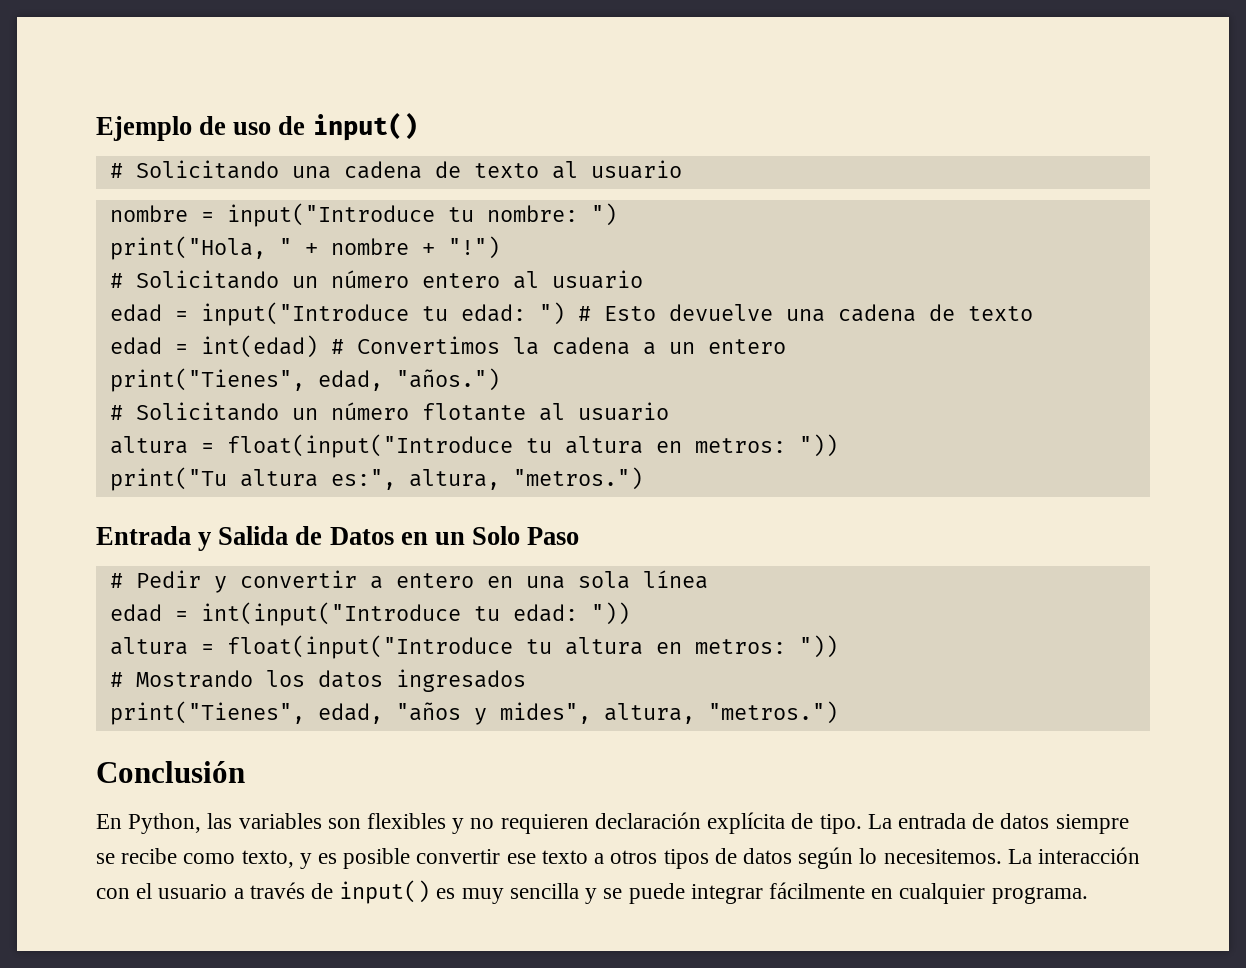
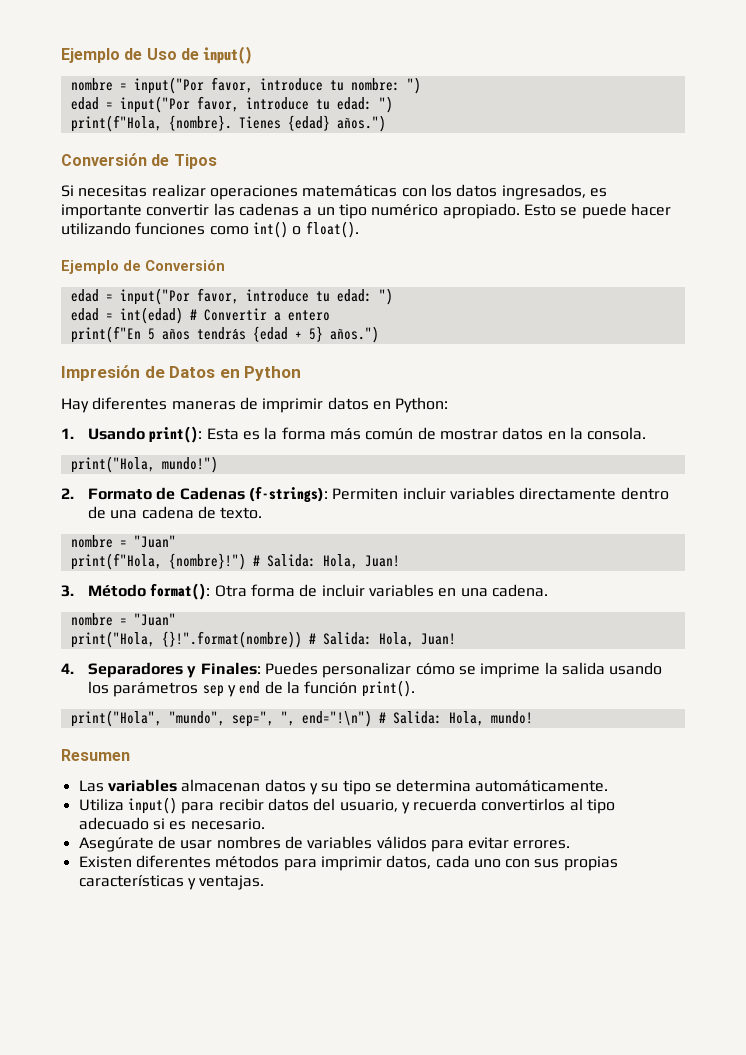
- Ejemplo de uso de input()
- # Solicitando una cadena de texto al usuario
- nombre = input("Introduce tu nombre: ")
- print("Hola, " + nombre + "!")
- # Solicitando un número entero al usuario
- edad = input("Introduce tu edad: ") # Esto devuelve una cadena de texto
- edad = int(edad) # Convertimos la cadena a un entero
- print("Tienes", edad, "años.")
- # Solicitando un número flotante al usuario
- altura = float(input("Introduce tu altura en metros: "))
- print("Tu altura es:", altura, "metros.")
- Entrada y Salida de Datos en un Solo Paso
- # Pedir y convertir a entero en una sola línea
- edad = int(input("Introduce tu edad: "))
- altura = float(input("Introduce tu altura en metros: "))
- # Mostrando los datos ingresados
- print("Tienes", edad, "años y mides", altura, "metros.")
- Conclusión
- En Python, las variables son flexibles y no requieren declaración explícita de tipo. La entrada de datos siempre se recibe como texto, y es posible convertir ese texto a otros tipos de datos según lo necesitemos. La interacción con el usuario a través de input() es muy sencilla y se puede integrar fácilmente en cualquier programa.
+ Ejemplo de Uso de input()
+ nombre = input("Por favor, introduce tu nombre: ")
+ edad = input("Por favor, introduce tu edad: ")
+ print(f"Hola, {nombre}. Tienes {edad} años.")
+ Conversión de Tipos
+ Si necesitas realizar operaciones matemáticas con los datos ingresados, es importante convertir las cadenas a un tipo numérico apropiado. Esto se puede hacer utilizando funciones como int() o float().
+ Ejemplo de Conversión
+ edad = input("Por favor, introduce tu edad: ")
+ edad = int(edad) # Convertir a entero
+ print(f"En 5 años tendrás {edad + 5} años.")
+ Impresión de Datos en Python
+ Hay diferentes maneras de imprimir datos en Python:
+ 1. Usando print(): Esta es la forma más común de mostrar datos en la consola.
+ print("Hola, mundo!")
+ 2. Formato de Cadenas (f-strings): Permiten incluir variables directamente dentro de una cadena de texto.
+ nombre = "Juan"
+ print(f"Hola, {nombre}!") # Salida: Hola, Juan!
+ 3. Método format(): Otra forma de incluir variables en una cadena.
+ nombre = "Juan"
+ print("Hola, {}!".format(nombre)) # Salida: Hola, Juan!
+ 4. Separadores y Finales: Puedes personalizar cómo se imprime la salida usando los parámetros sep y end de la función print().
+ print("Hola", "mundo", sep=", ", end="!\n") # Salida: Hola, mundo!
+ Resumen
+ Las variables almacenan datos y su tipo se determina automáticamente.
+ Utiliza input() para recibir datos del usuario, y recuerda convertirlos al tipo adecuado si es necesario.
+ Asegúrate de usar nombres de variables válidos para evitar errores.
+ Existen diferentes métodos para imprimir datos, cada uno con sus propias características y ventajas.

